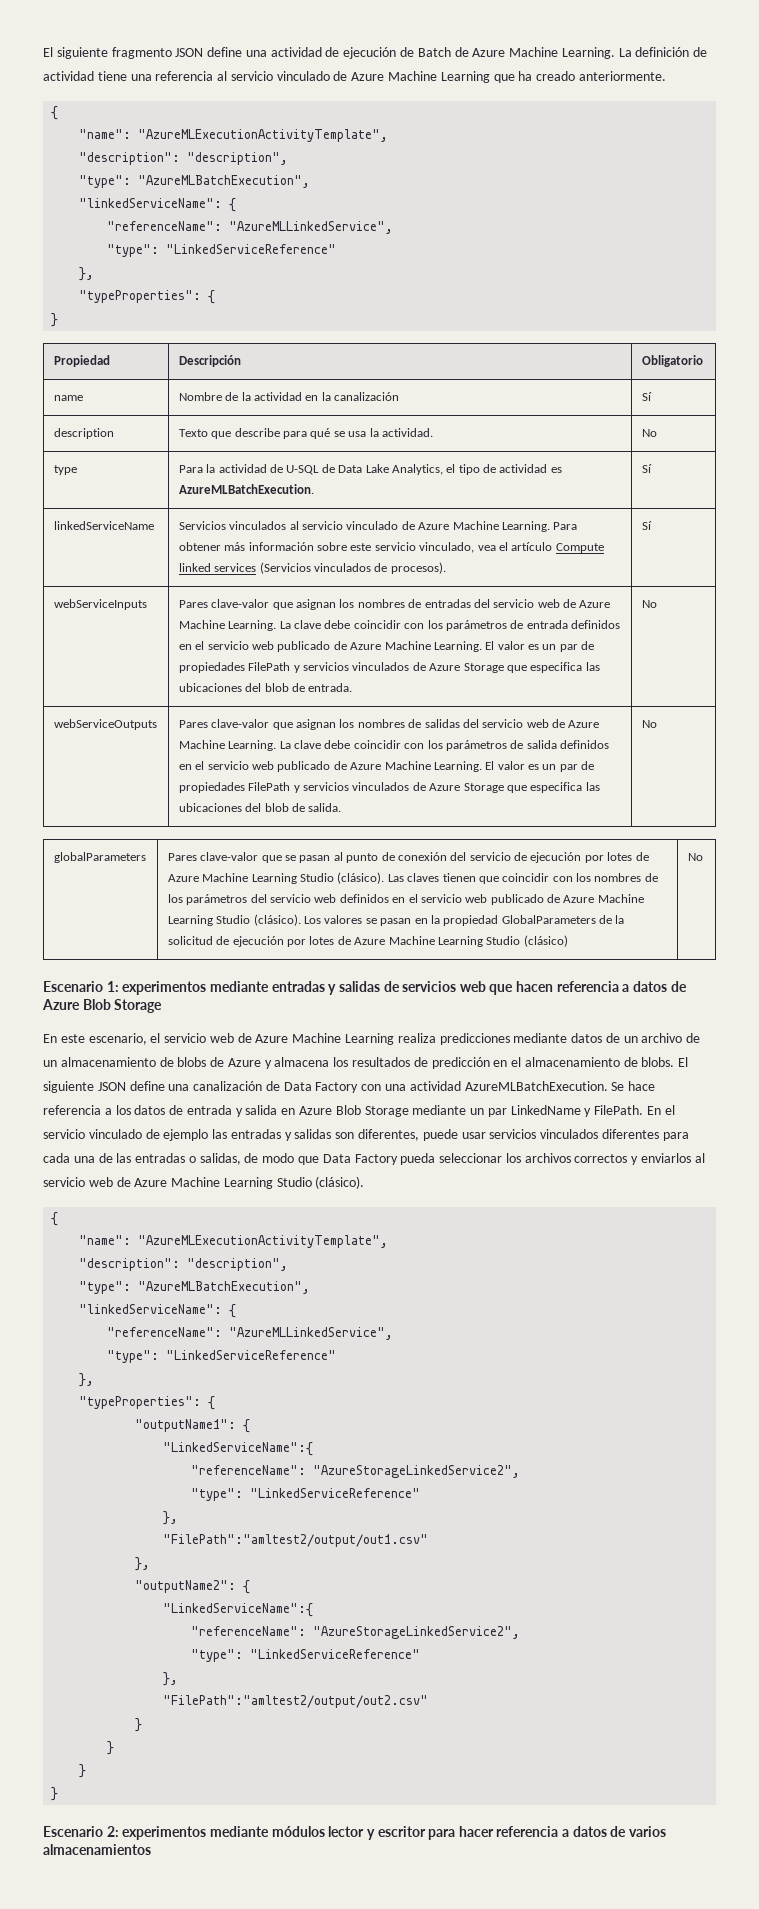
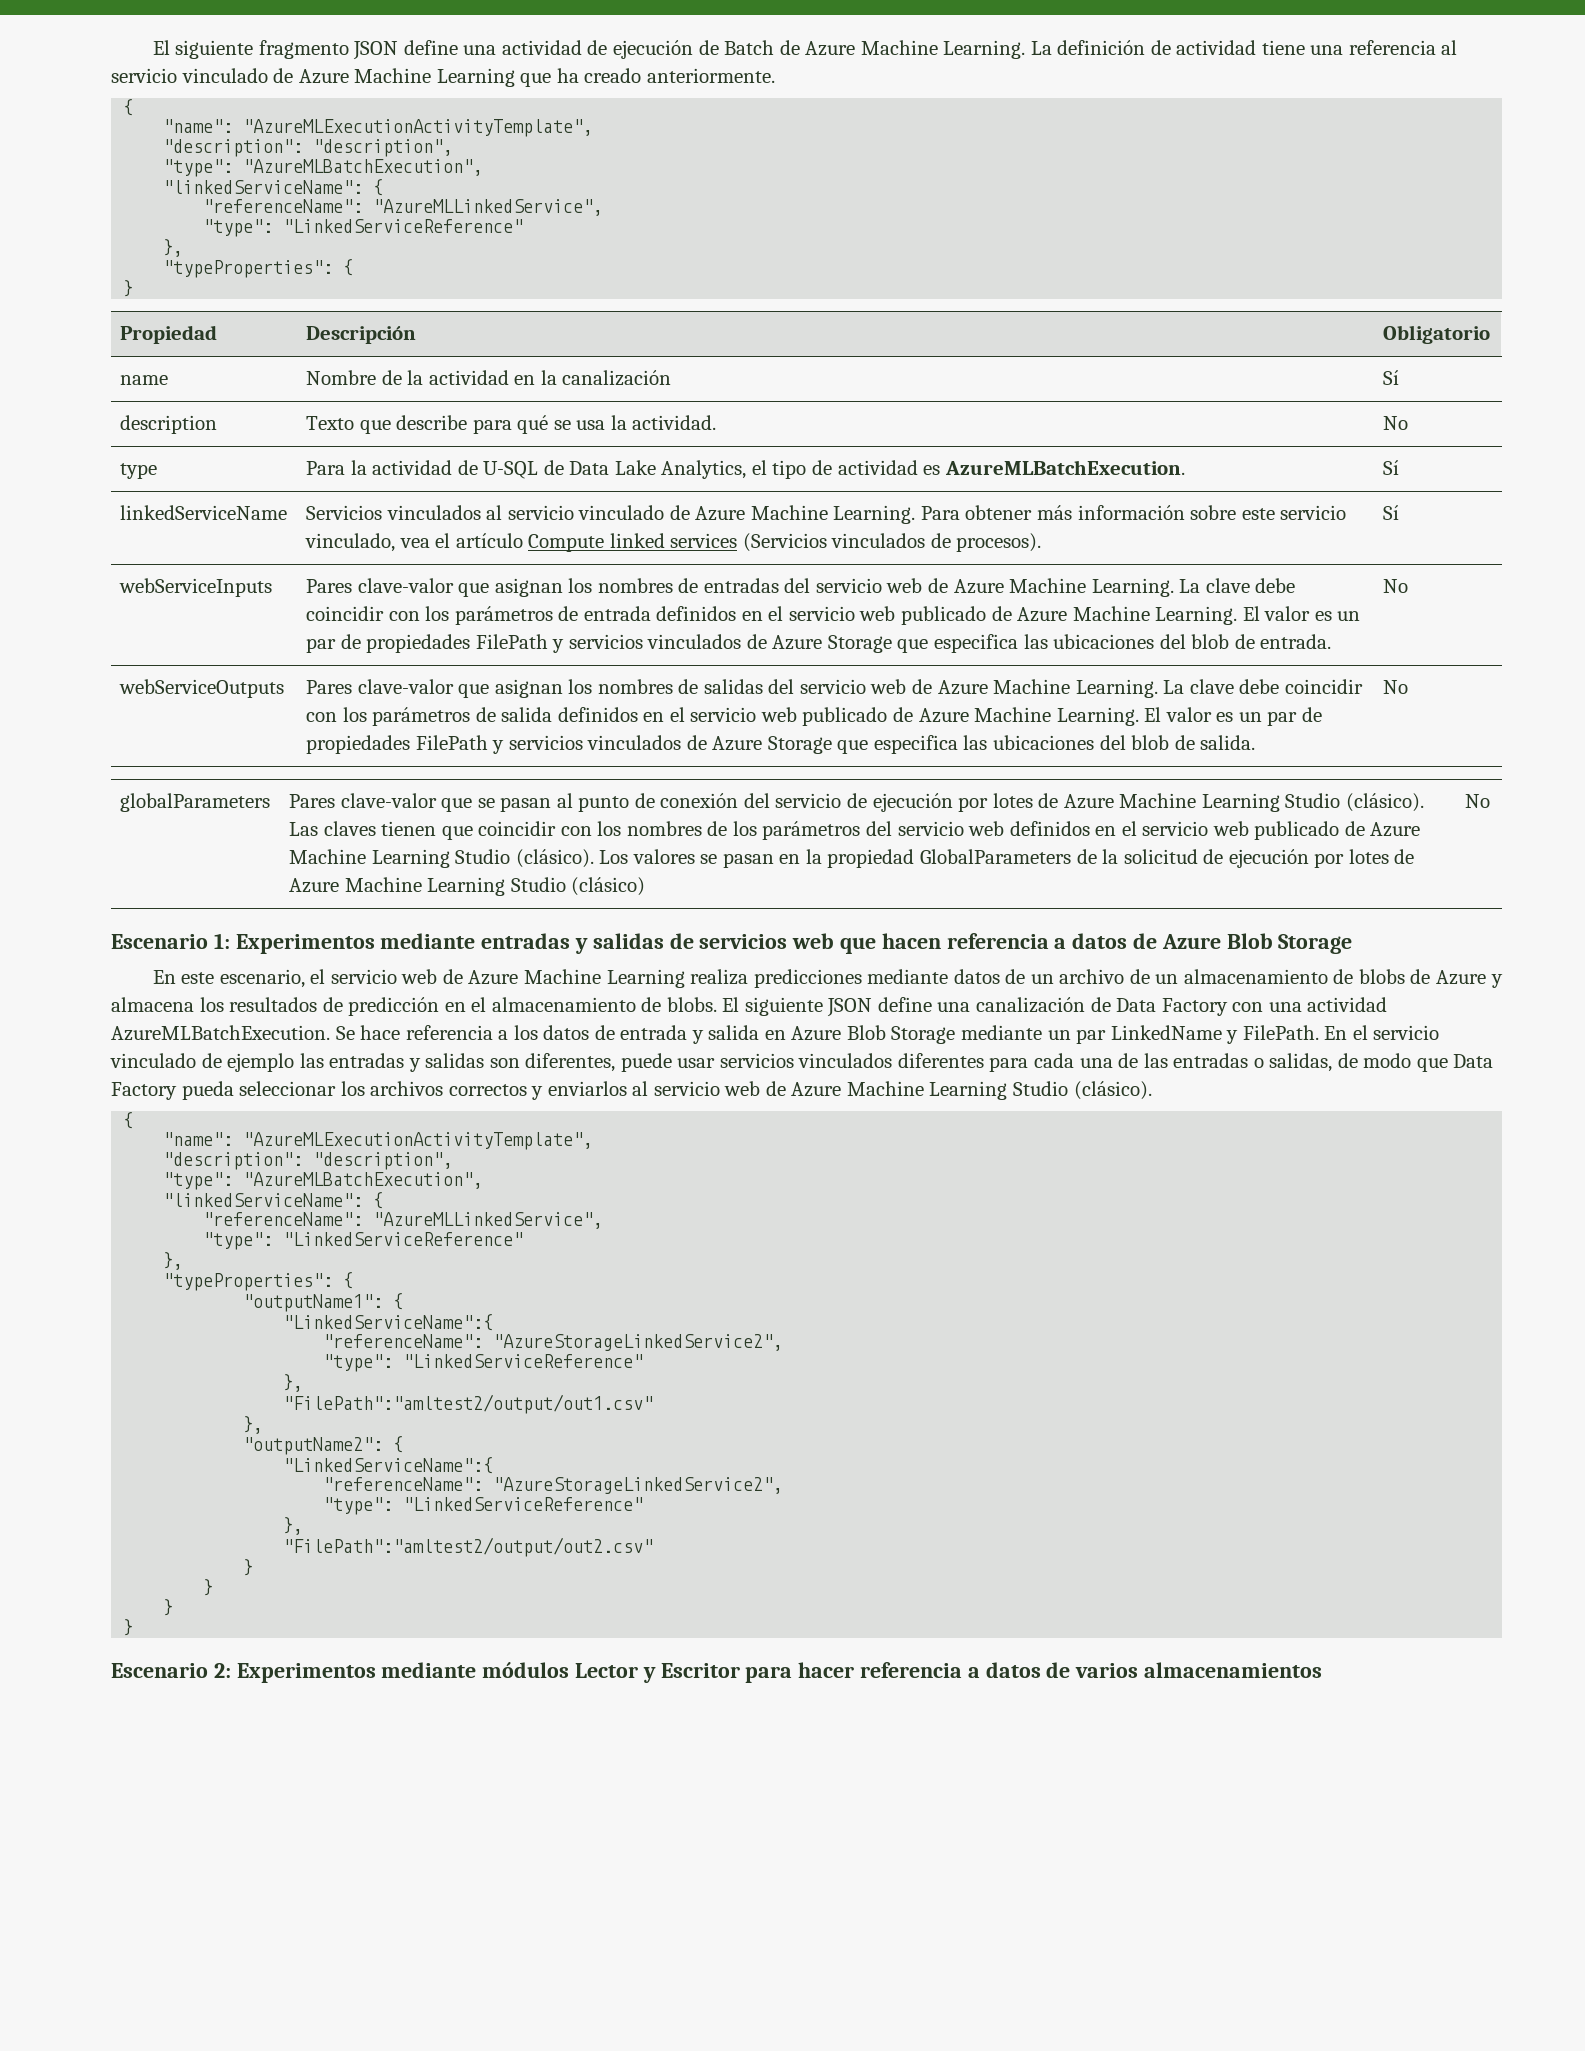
- Escenario 1: experimentos mediante entradas y salidas de servicios web que hacen referencia a datos de Azure Blob Storage
+ Escenario 1: Experimentos mediante entradas y salidas de servicios web que hacen referencia a datos de Azure Blob Storage
- Escenario 2: experimentos mediante módulos lector y escritor para hacer referencia a datos de varios almacenamientos
+ Escenario 2: Experimentos mediante módulos Lector y Escritor para hacer referencia a datos de varios almacenamientos

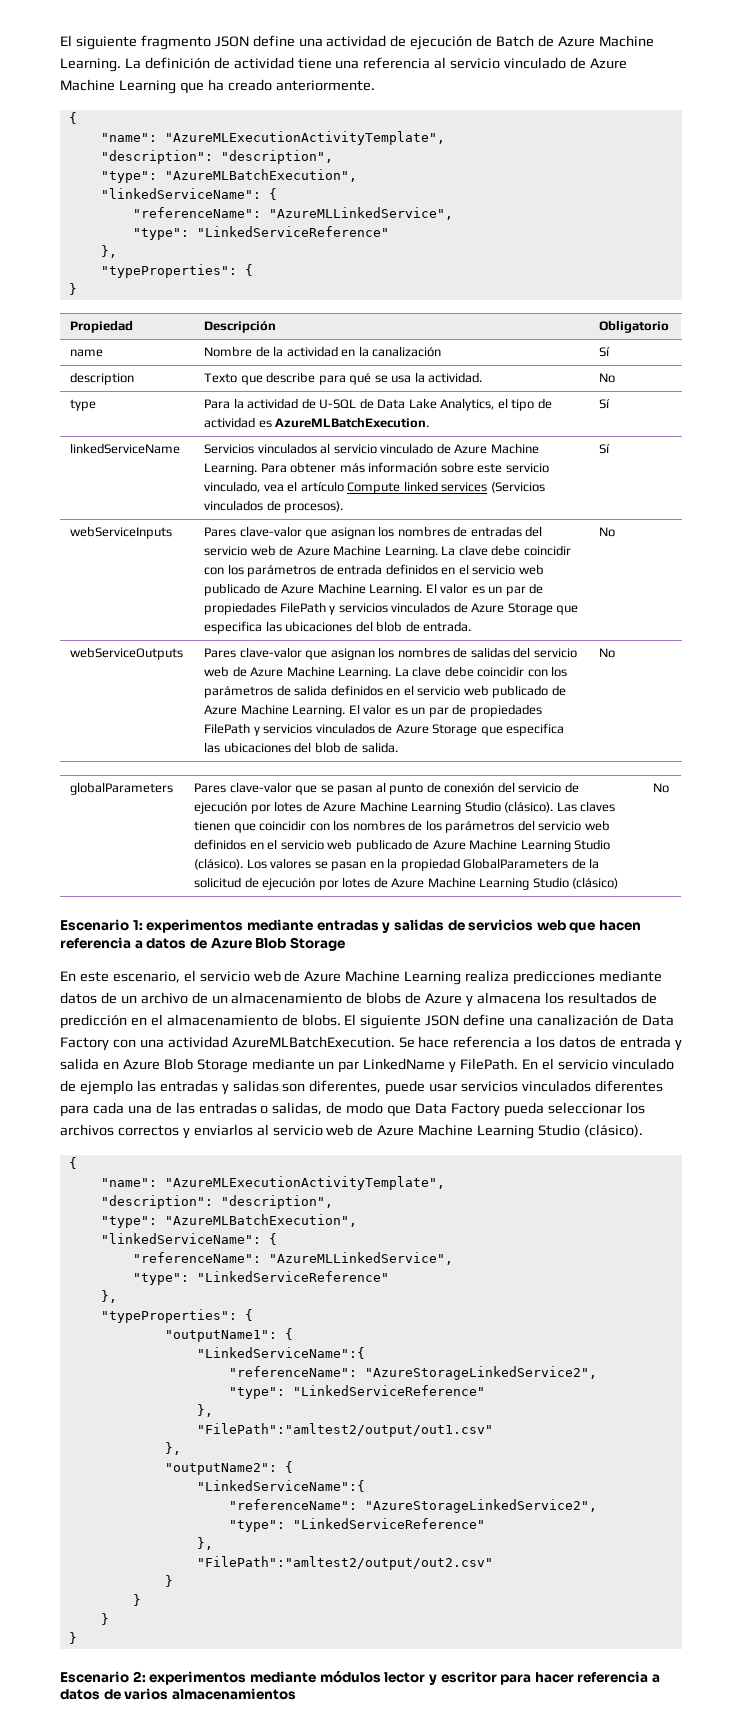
- Escenario 1: Experimentos mediante entradas y salidas de servicios web que hacen referencia a datos de Azure Blob Storage
+ Escenario 1: experimentos mediante entradas y salidas de servicios web que hacen referencia a datos de Azure Blob Storage
- Escenario 2: Experimentos mediante módulos Lector y Escritor para hacer referencia a datos de varios almacenamientos
+ Escenario 2: experimentos mediante módulos lector y escritor para hacer referencia a datos de varios almacenamientos

